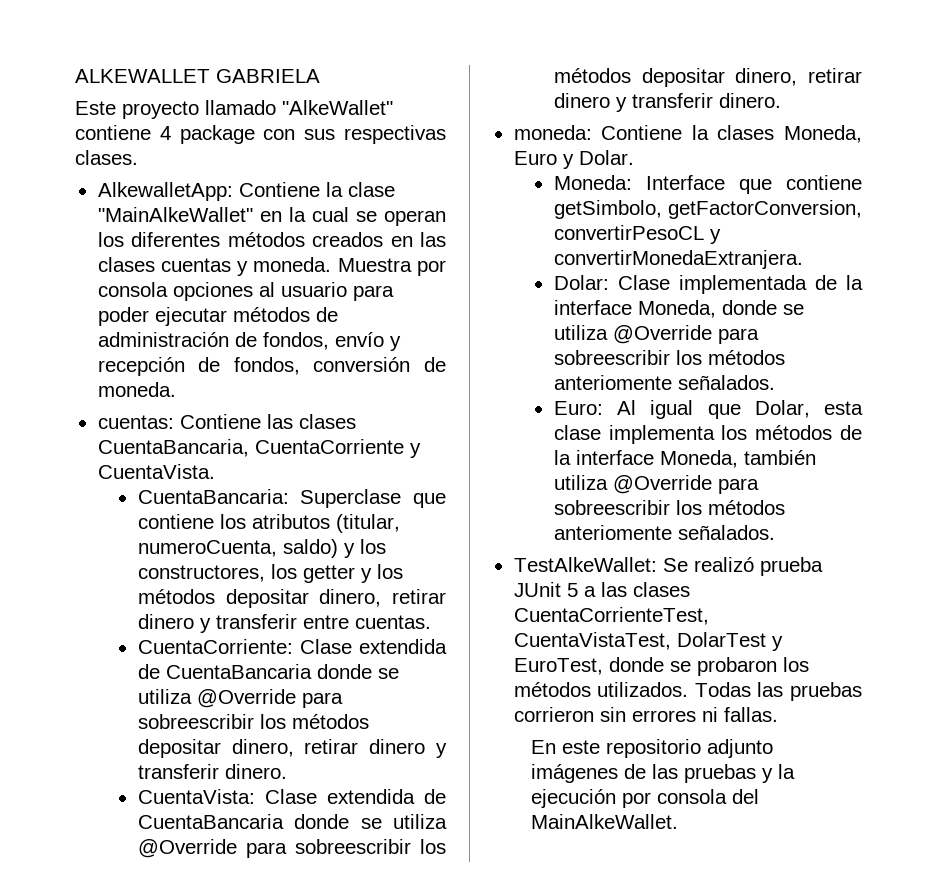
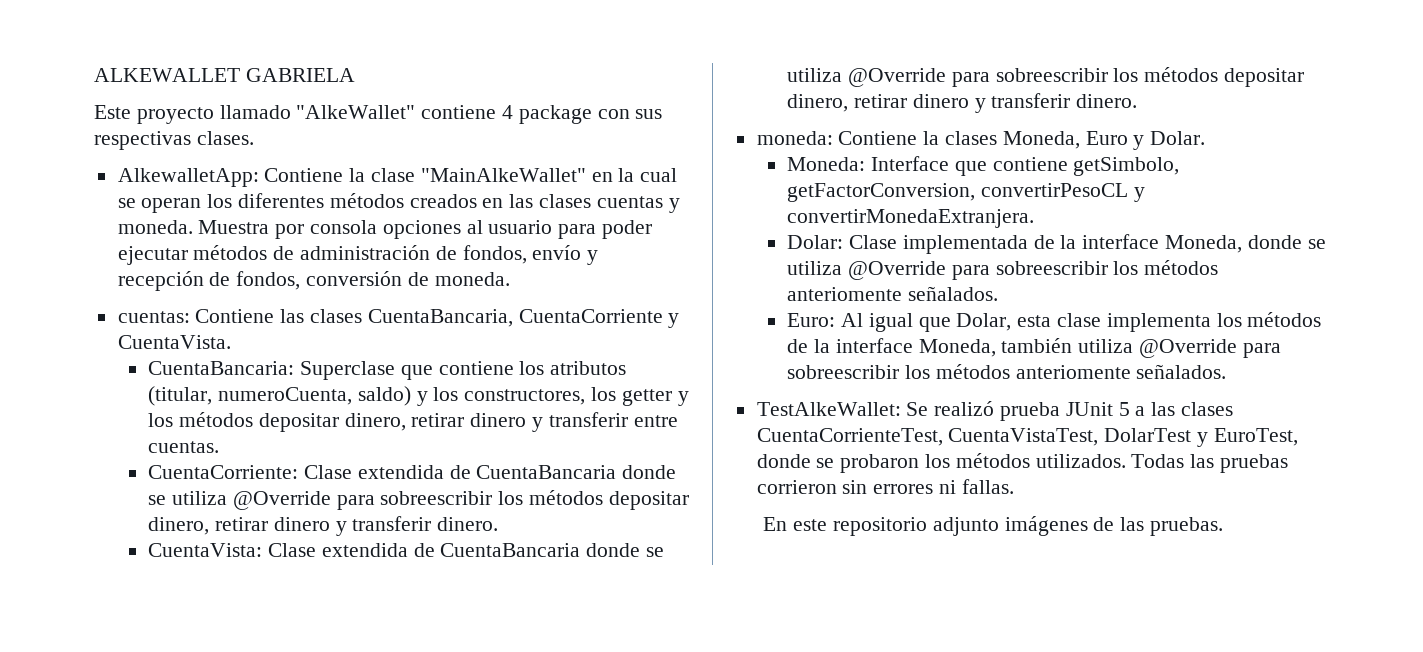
- En este repositorio adjunto imágenes de las pruebas y la ejecución por consola del MainAlkeWallet.
+ En este repositorio adjunto imágenes de las pruebas.

